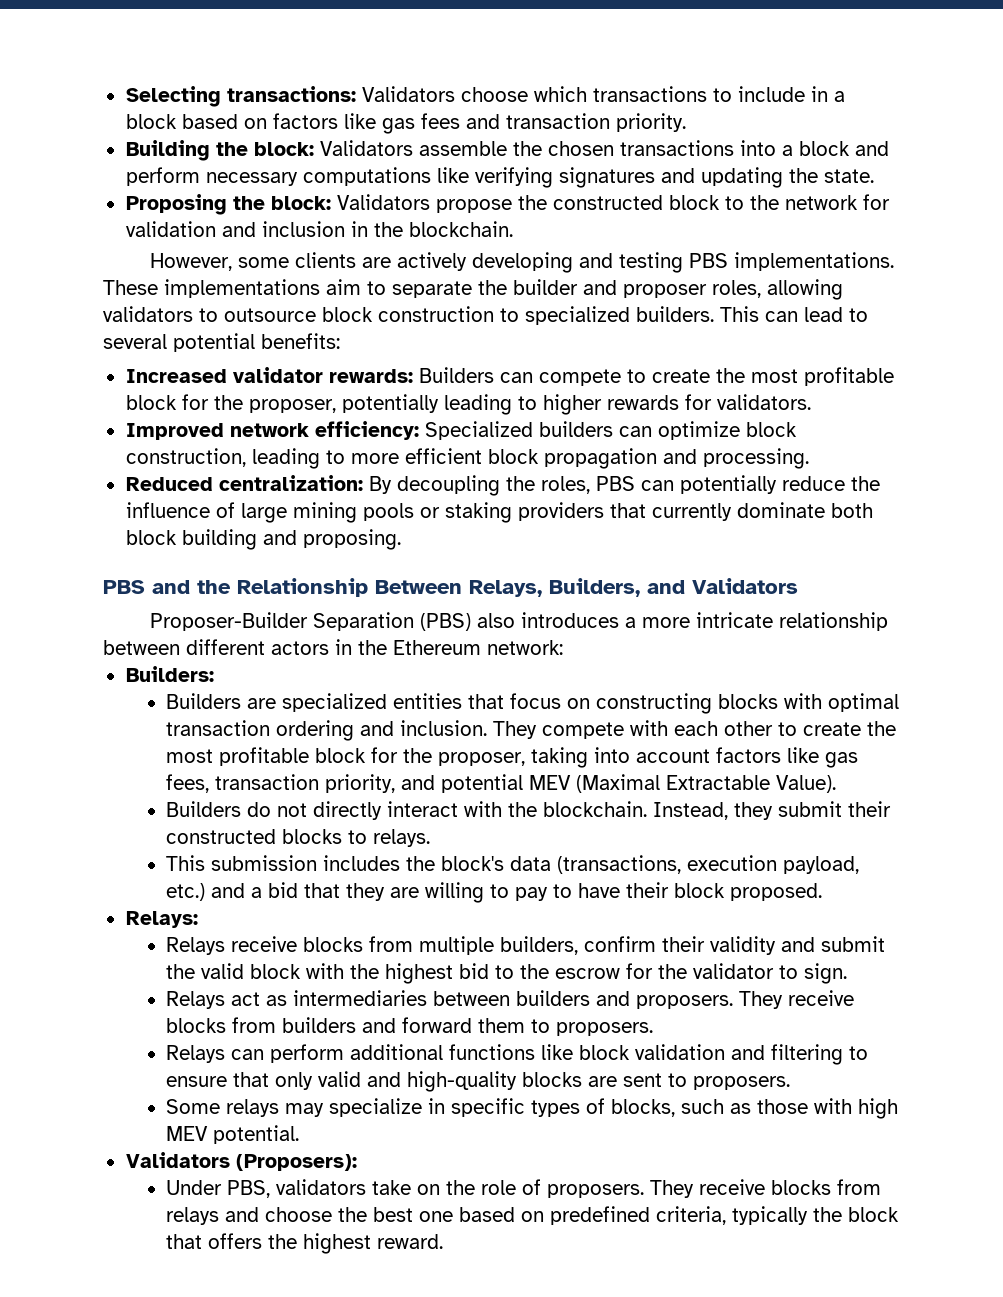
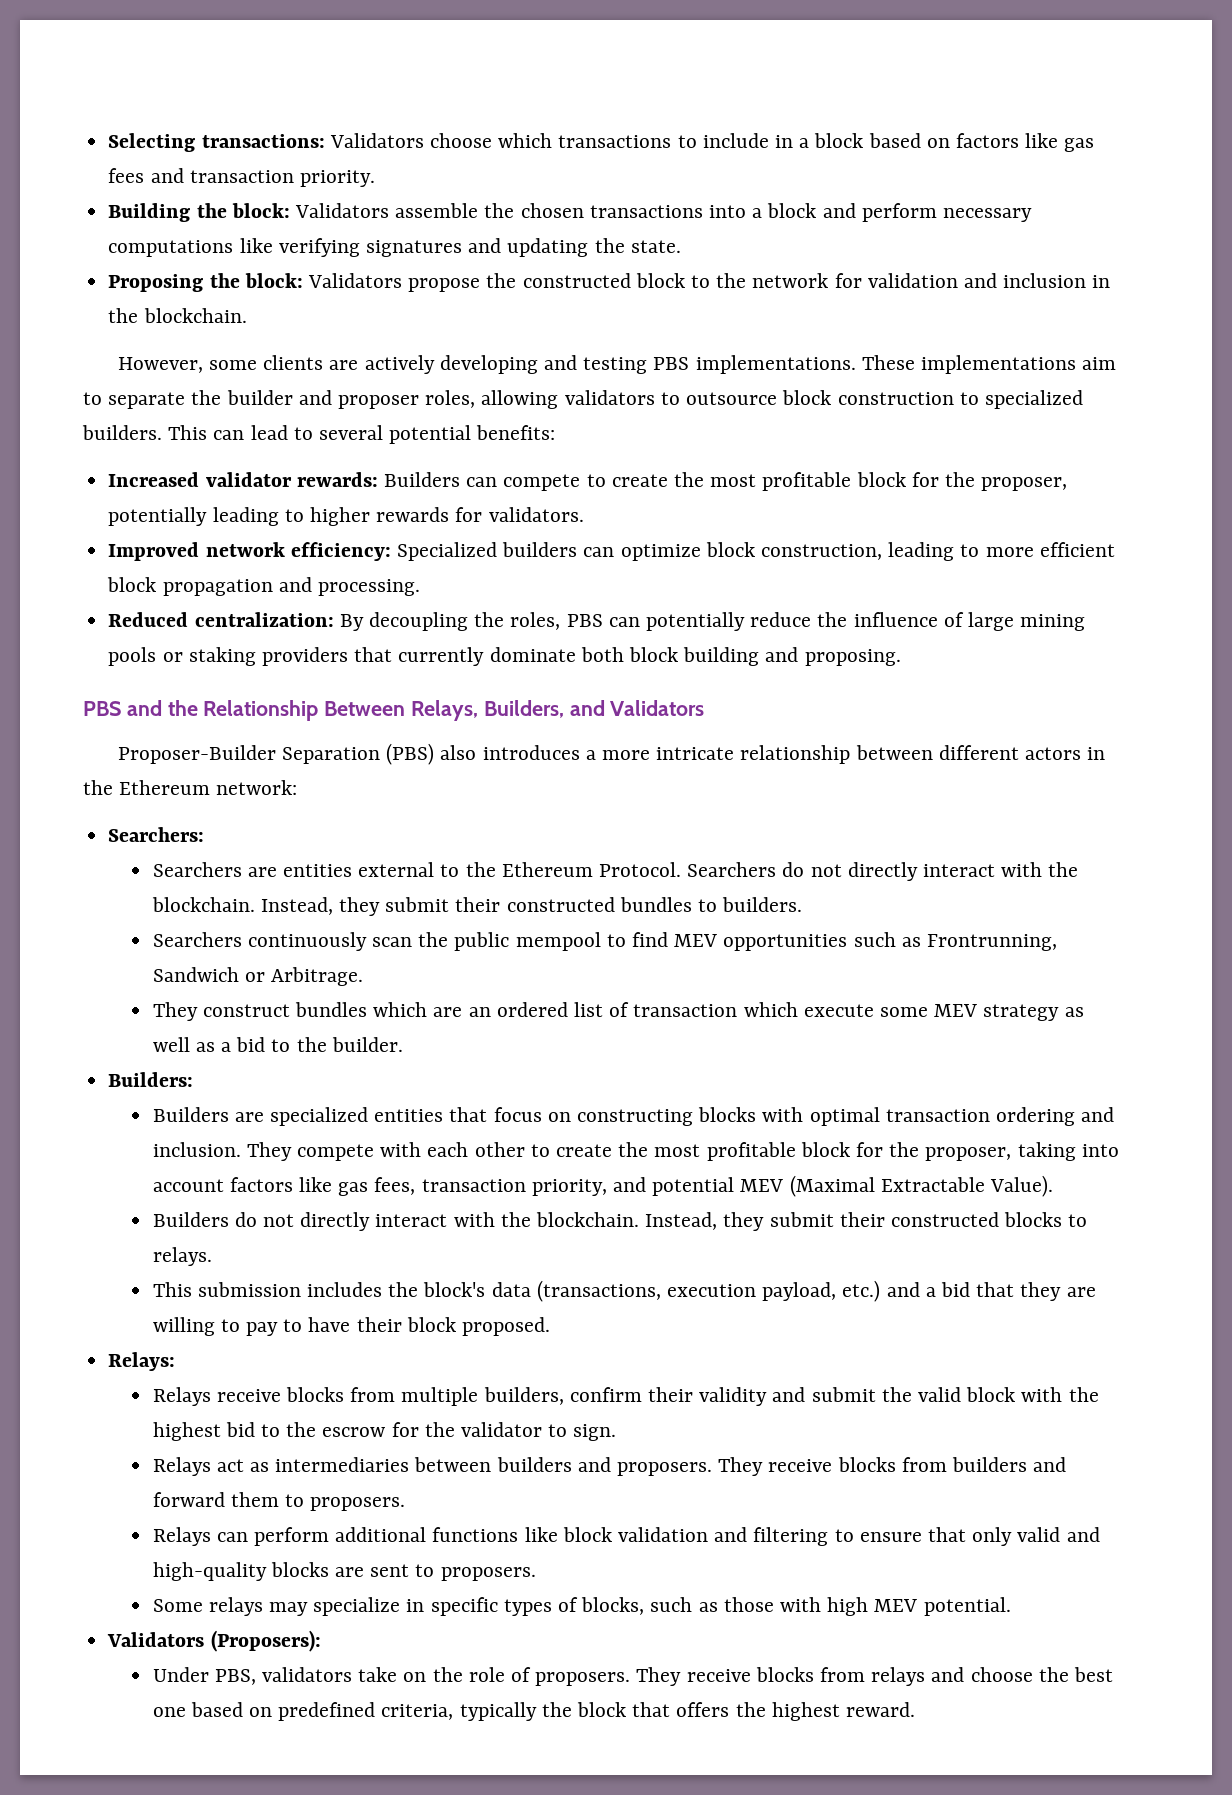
+ Searchers:
+ Searchers are entities external to the Ethereum Protocol. Searchers do not directly interact with the blockchain. Instead, they submit their constructed bundles to builders.
+ Searchers continuously scan the public mempool to find MEV opportunities such as Frontrunning, Sandwich or Arbitrage.
+ They construct bundles which are an ordered list of transaction which execute some MEV strategy as well as a bid to the builder.

